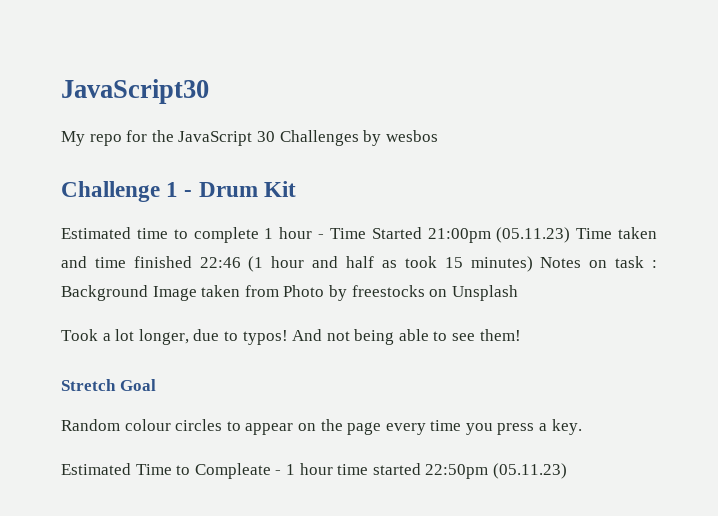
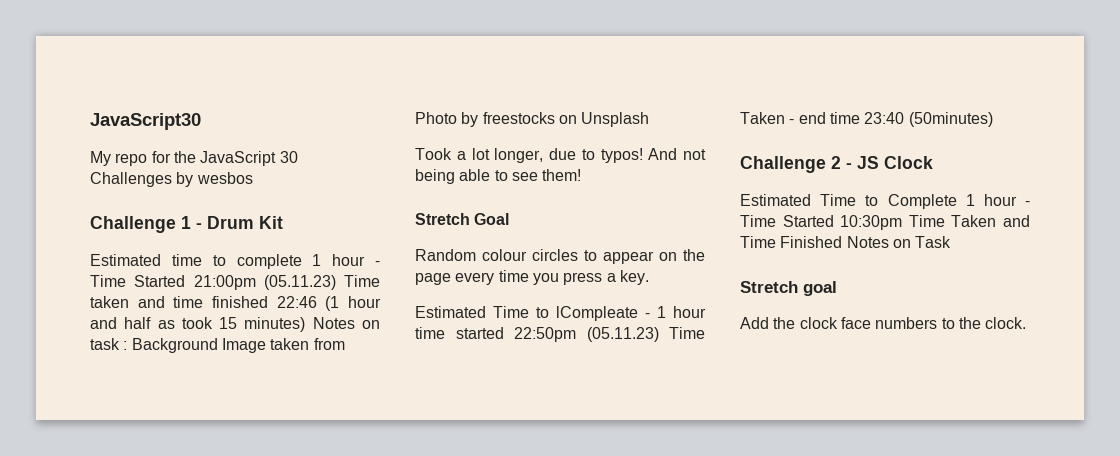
- Estimated Time to Compleate - 1 hour time started 22:50pm (05.11.23)
+ Estimated Time to lCompleate - 1 hour time started 22:50pm (05.11.23) Time Taken - end time 23:40 (50minutes)
+ Challenge 2 - JS Clock
+ Estimated Time to Complete 1 hour - Time Started 10:30pm Time Taken and Time Finished Notes on Task
+ Stretch goal
+ Add the clock face numbers to the clock.

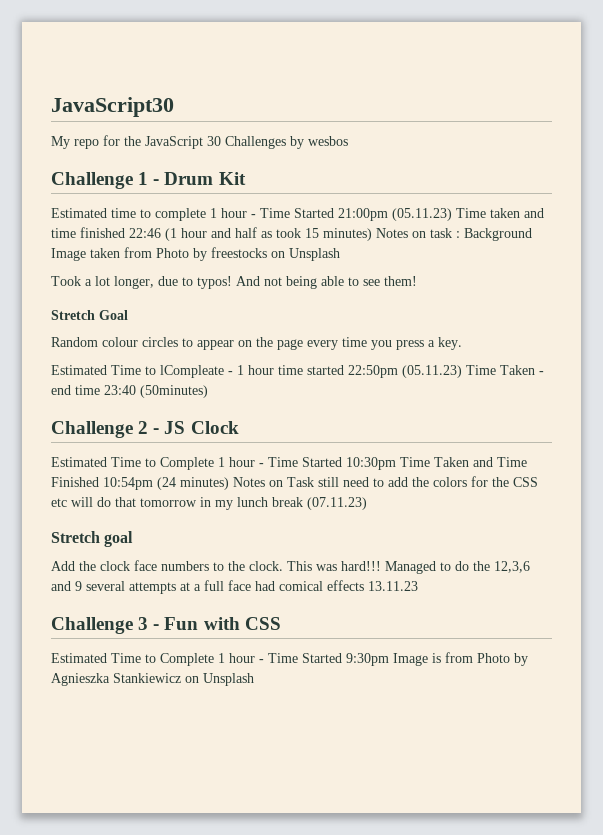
- Estimated Time to Complete 1 hour - Time Started 10:30pm Time Taken and Time Finished Notes on Task
+ Estimated Time to Complete 1 hour - Time Started 10:30pm Time Taken and Time Finished 10:54pm (24 minutes) Notes on Task still need to add the colors for the CSS etc will do that tomorrow in my lunch break (07.11.23)
+ This was hard!!! Managed to do the 12,3,6 and 9 several attempts at a full face had comical effects 13.11.23
+ Challenge 3 - Fun with CSS
+ Estimated Time to Complete 1 hour - Time Started 9:30pm Image is from Photo by Agnieszka Stankiewicz on Unsplash

